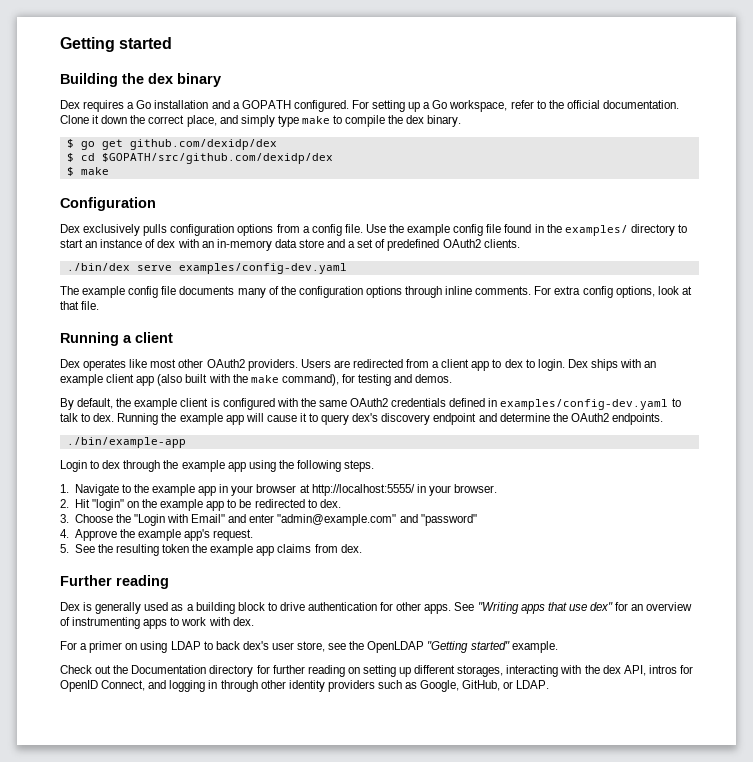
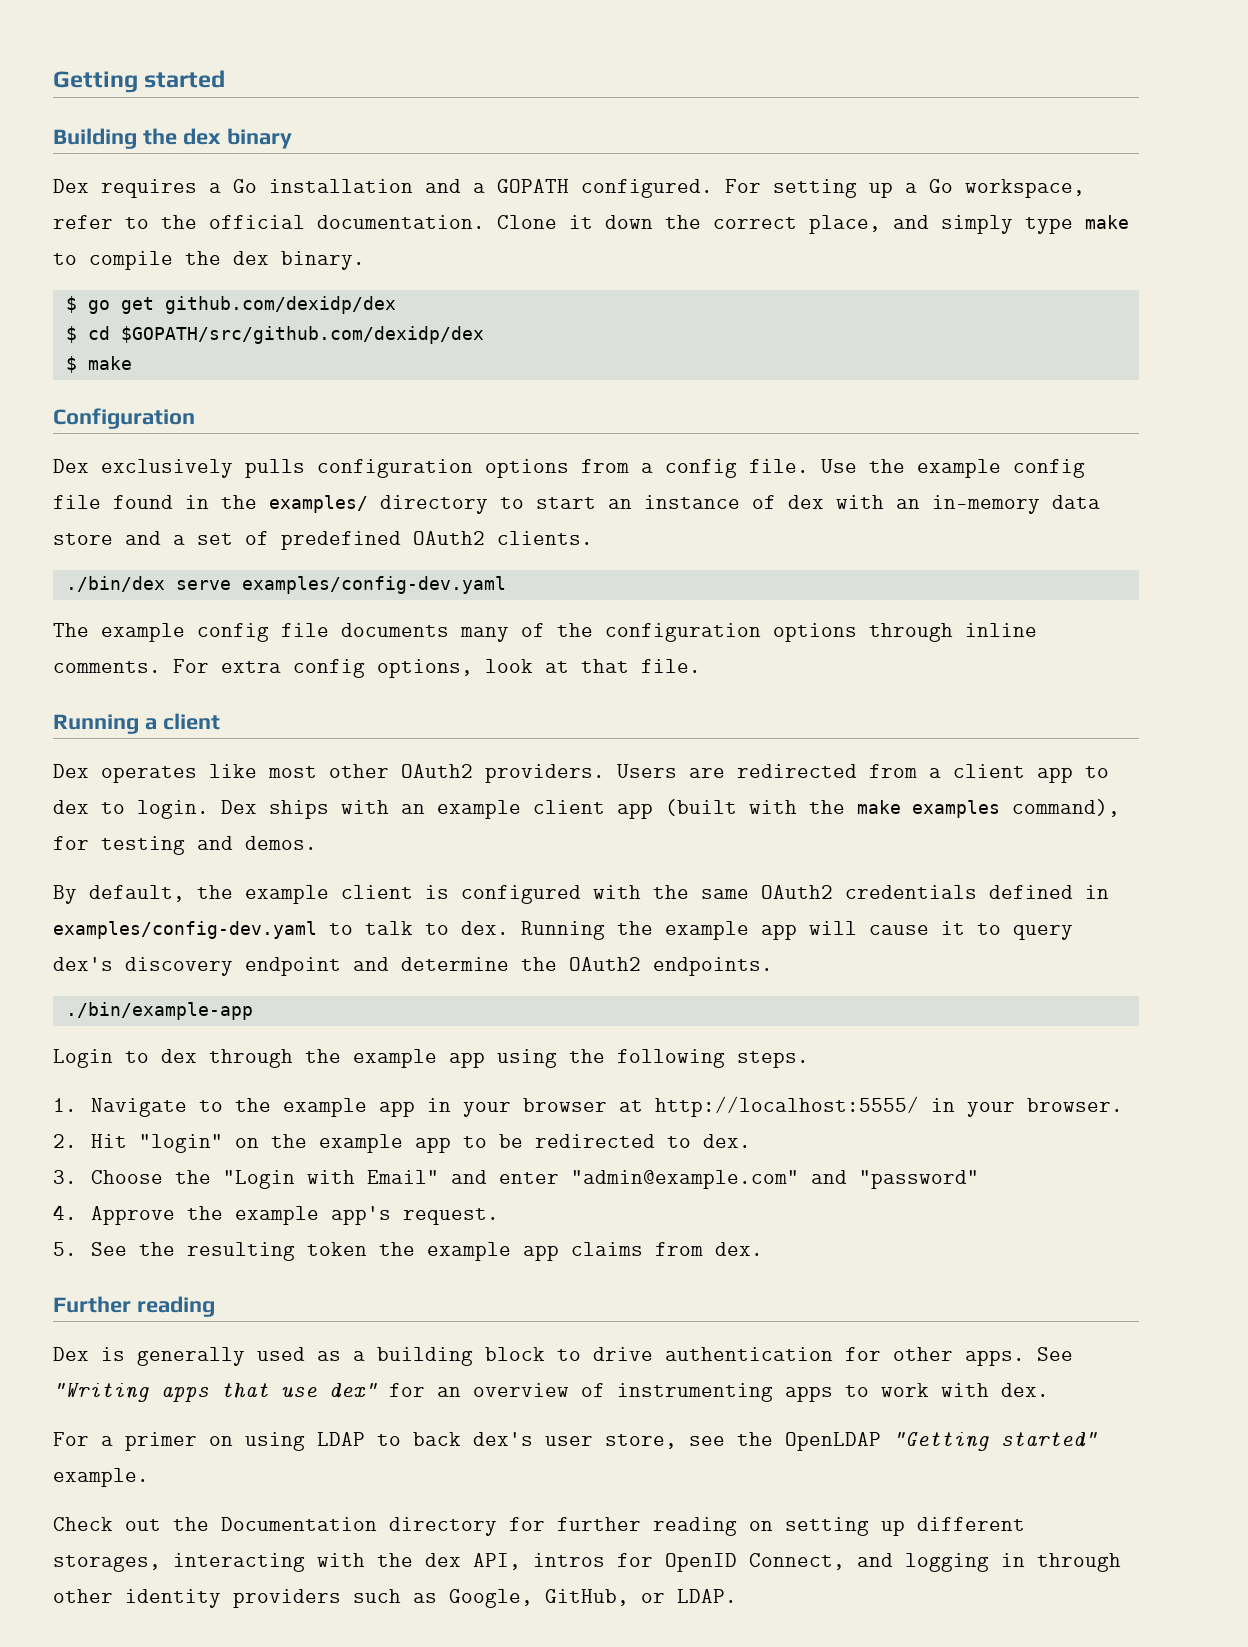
- Dex ships with an example client app (also built with the make command), for testing and demos.
+ Dex ships with an example client app (built with the make examples command), for testing and demos.

